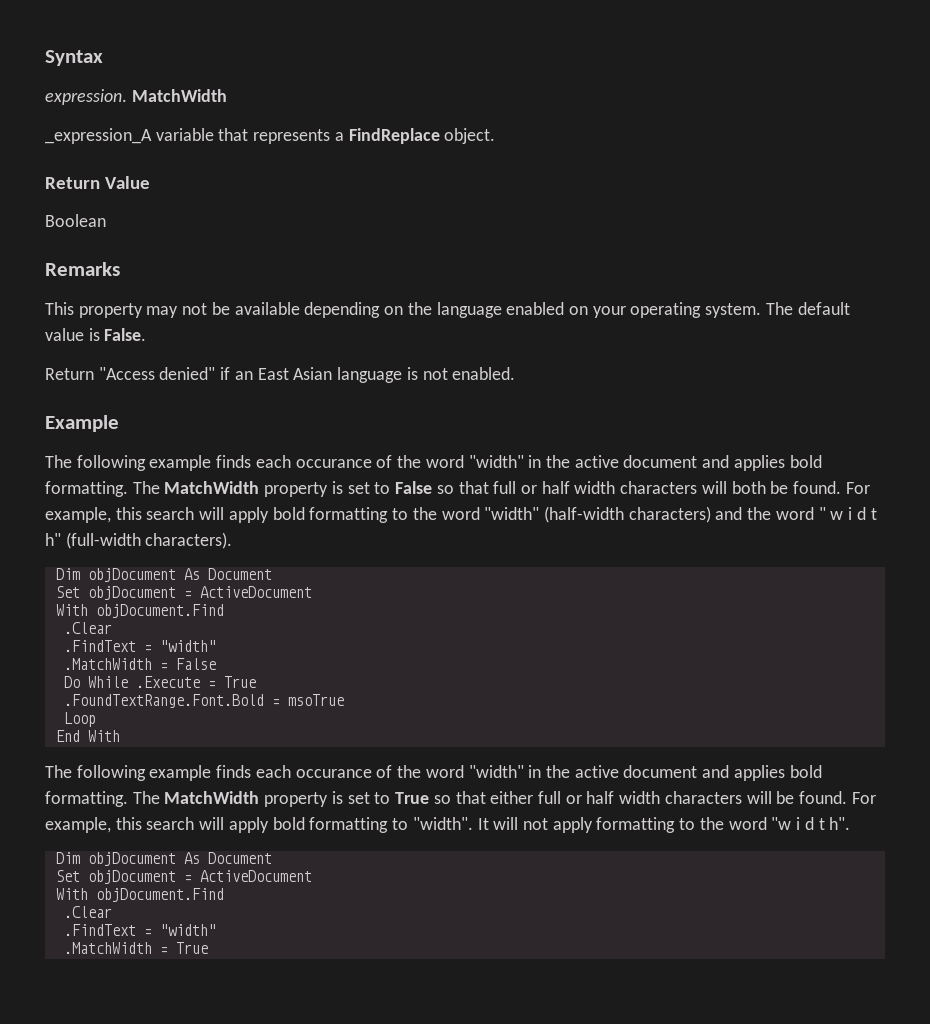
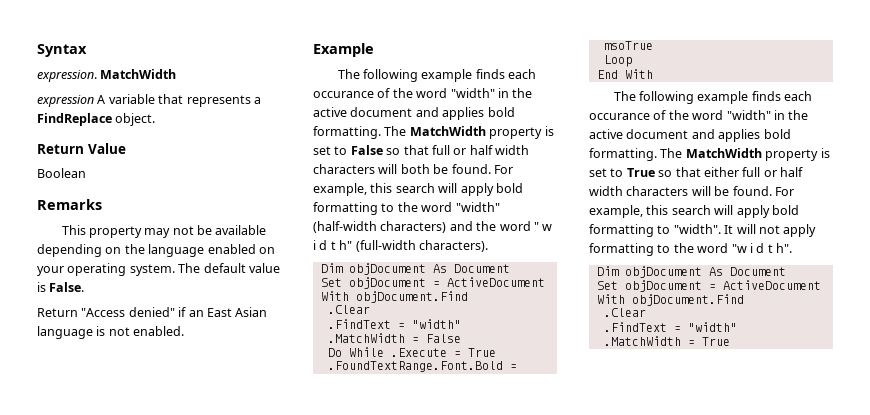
- _expression_A variable that represents a FindReplace object.
+ expression A variable that represents a FindReplace object.

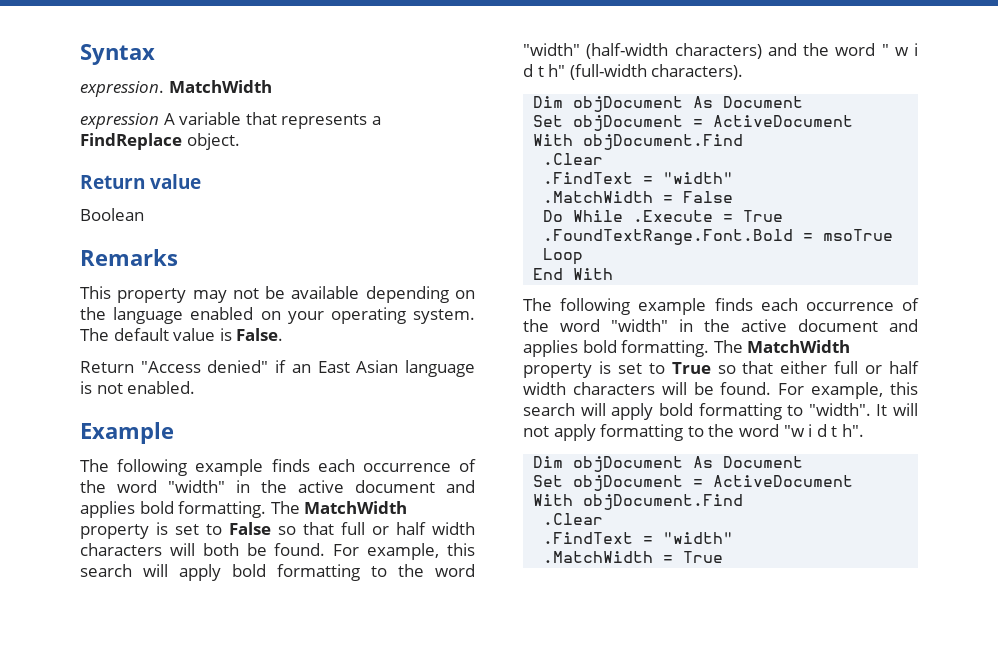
- Return Value
+ Return value
  Example
- The following example finds each occurance of the word "width" in the active document and applies bold formatting.
+ The following example finds each occurrence of the word "width" in the active document and applies bold formatting.
  End With
- The following example finds each occurance of the word "width" in the active document and applies bold formatting.
+ The following example finds each occurrence of the word "width" in the active document and applies bold formatting.

